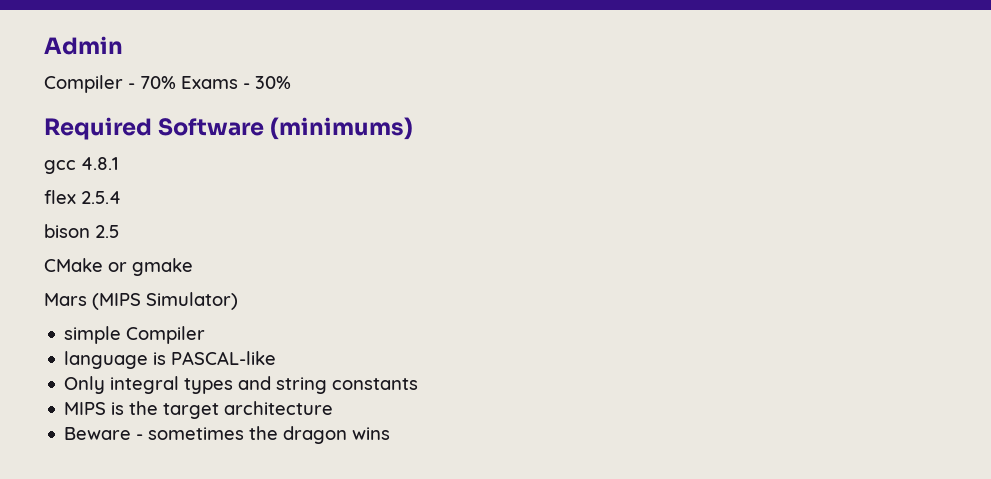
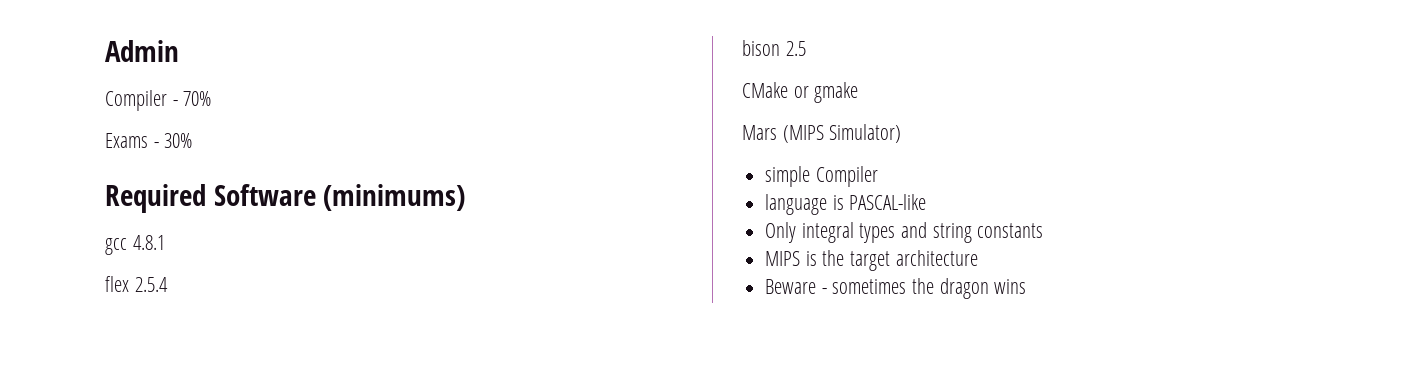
- Compiler - 70% Exams - 30%
+ Compiler - 70%
+ Exams - 30%

